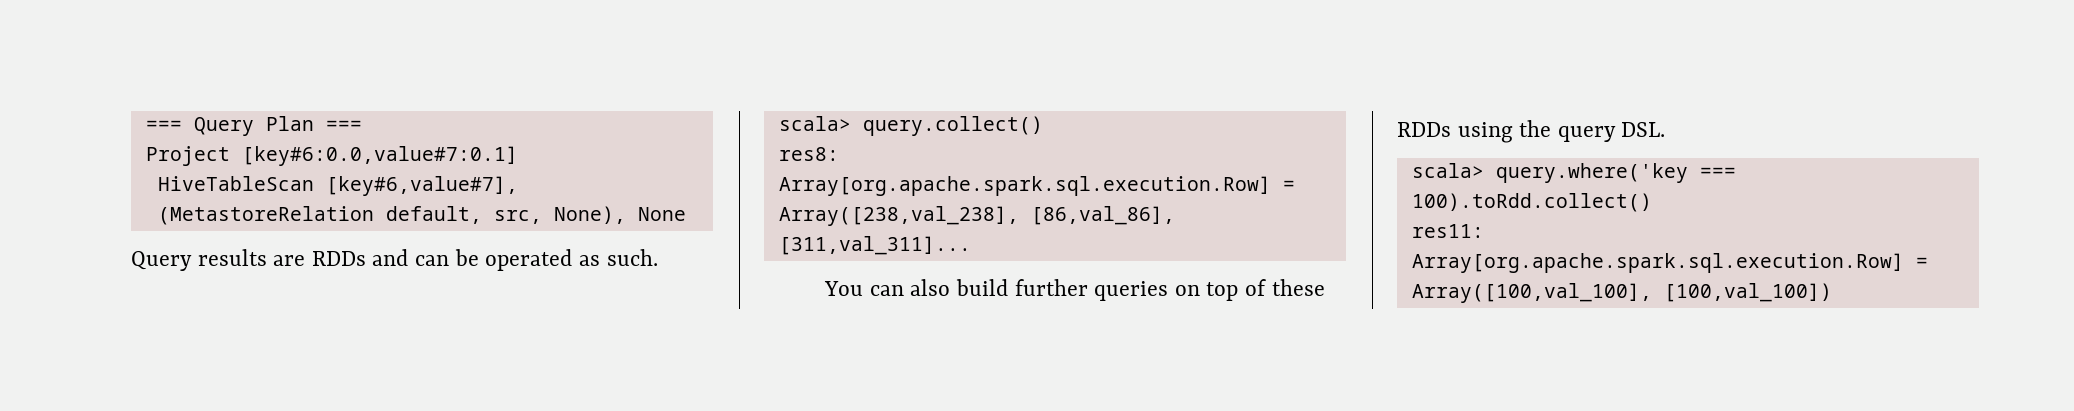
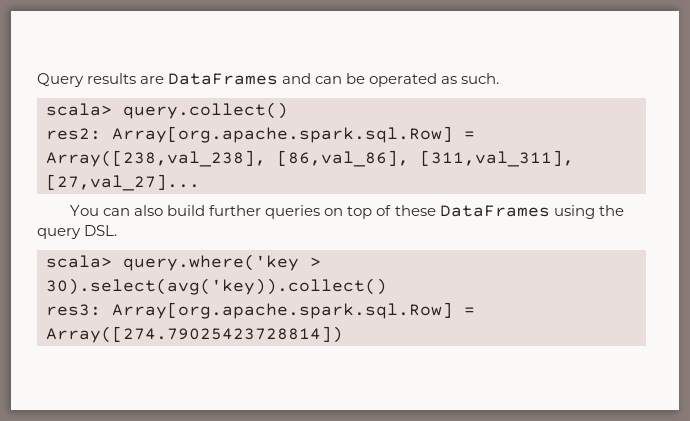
- === Query Plan ===
- Project [key#6:0.0,value#7:0.1]
- HiveTableScan [key#6,value#7], (MetastoreRelation default, src, None), None
- Query results are RDDs and can be operated as such.
+ Query results are DataFrames and can be operated as such.
- res8: Array[org.apache.spark.sql.execution.Row] = Array([238,val_238], [86,val_86], [311,val_311]...
+ res2: Array[org.apache.spark.sql.Row] = Array([238,val_238], [86,val_86], [311,val_311], [27,val_27]...
- You can also build further queries on top of these RDDs using the query DSL.
+ You can also build further queries on top of these DataFrames using the query DSL.
- scala> query.where('key === 100).toRdd.collect()
- res11: Array[org.apache.spark.sql.execution.Row] = Array([100,val_100], [100,val_100])
+ scala> query.where('key > 30).select(avg('key)).collect()
+ res3: Array[org.apache.spark.sql.Row] = Array([274.79025423728814])

